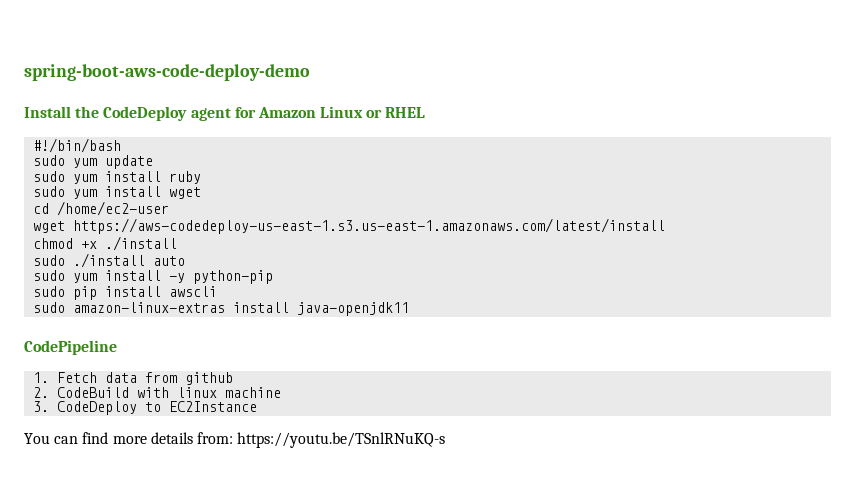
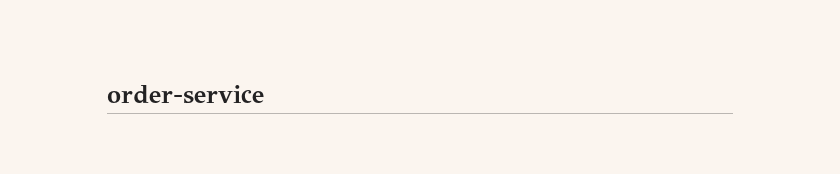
- spring-boot-aws-code-deploy-demo
- Install the CodeDeploy agent for Amazon Linux or RHEL
- #!/bin/bash
- sudo yum update
- sudo yum install ruby
- sudo yum install wget
- cd /home/ec2-user
- wget https://aws-codedeploy-us-east-1.s3.us-east-1.amazonaws.com/latest/install
- chmod +x ./install
- sudo ./install auto
- sudo yum install -y python-pip
- sudo pip install awscli
- sudo amazon-linux-extras install java-openjdk11
- CodePipeline
- 1. Fetch data from github
- 2. CodeBuild with linux machine
- 3. CodeDeploy to EC2Instance
- You can find more details from: https://youtu.be/TSnlRNuKQ-s
+ order-service

